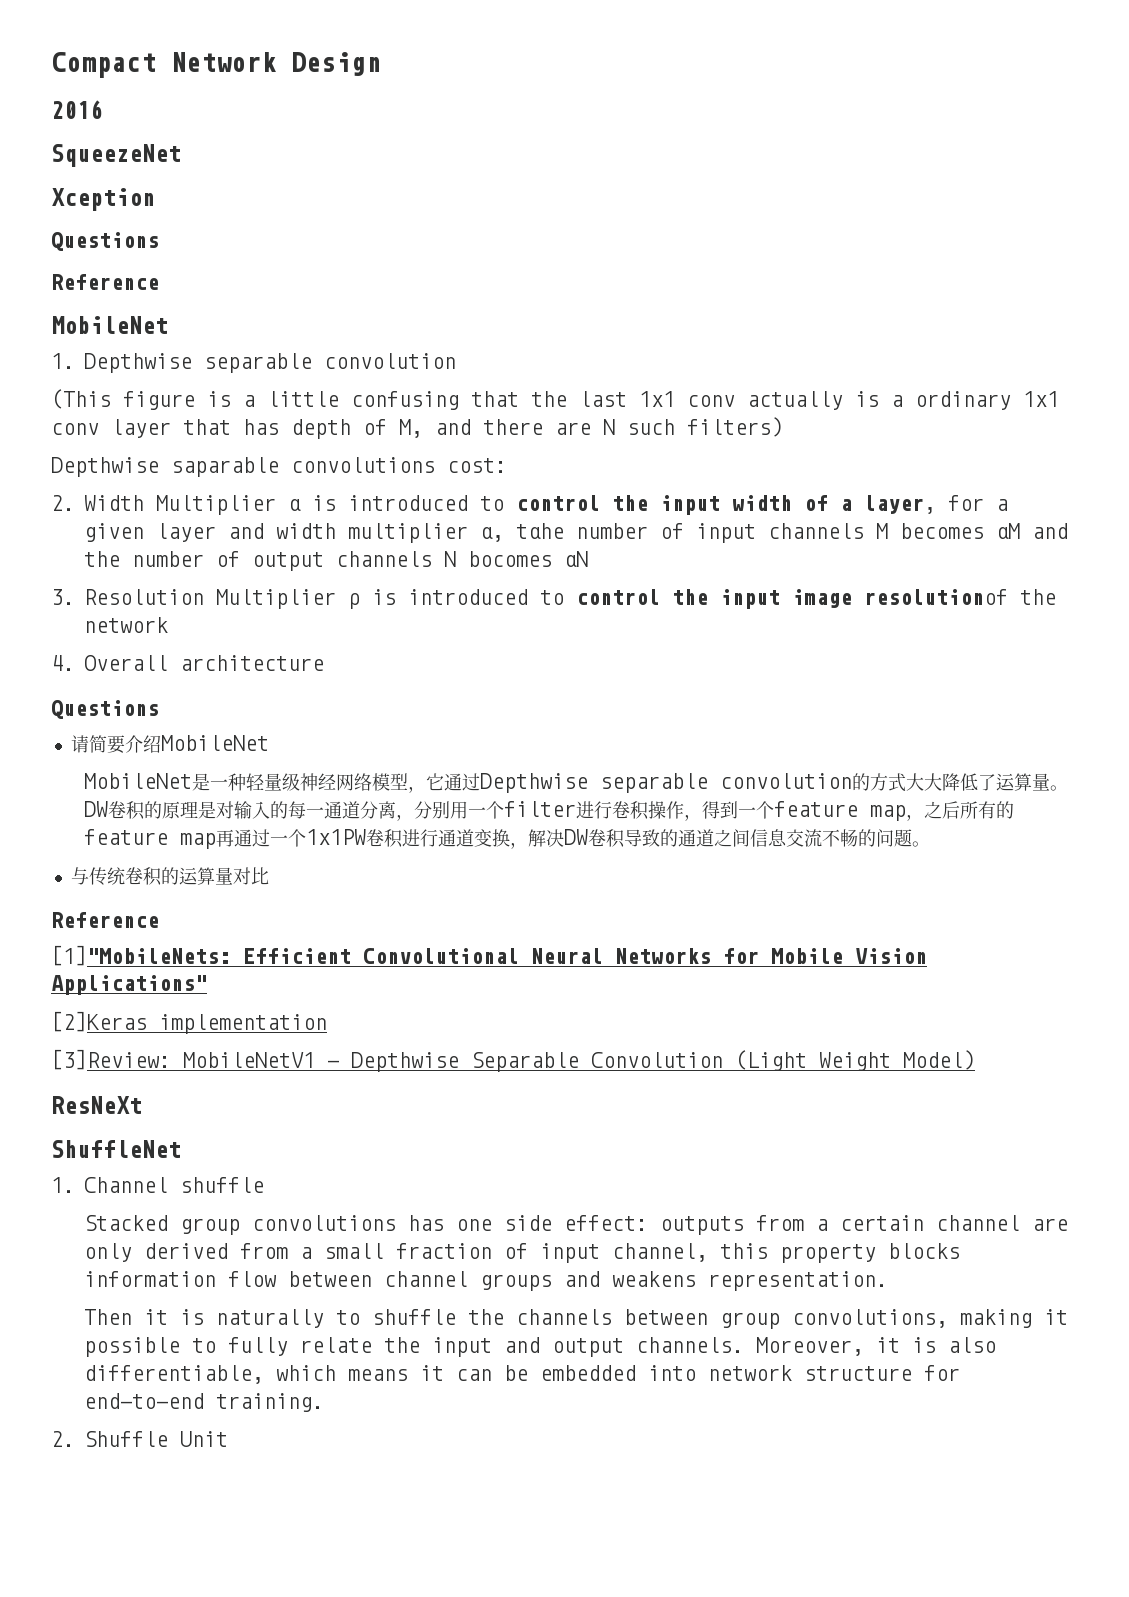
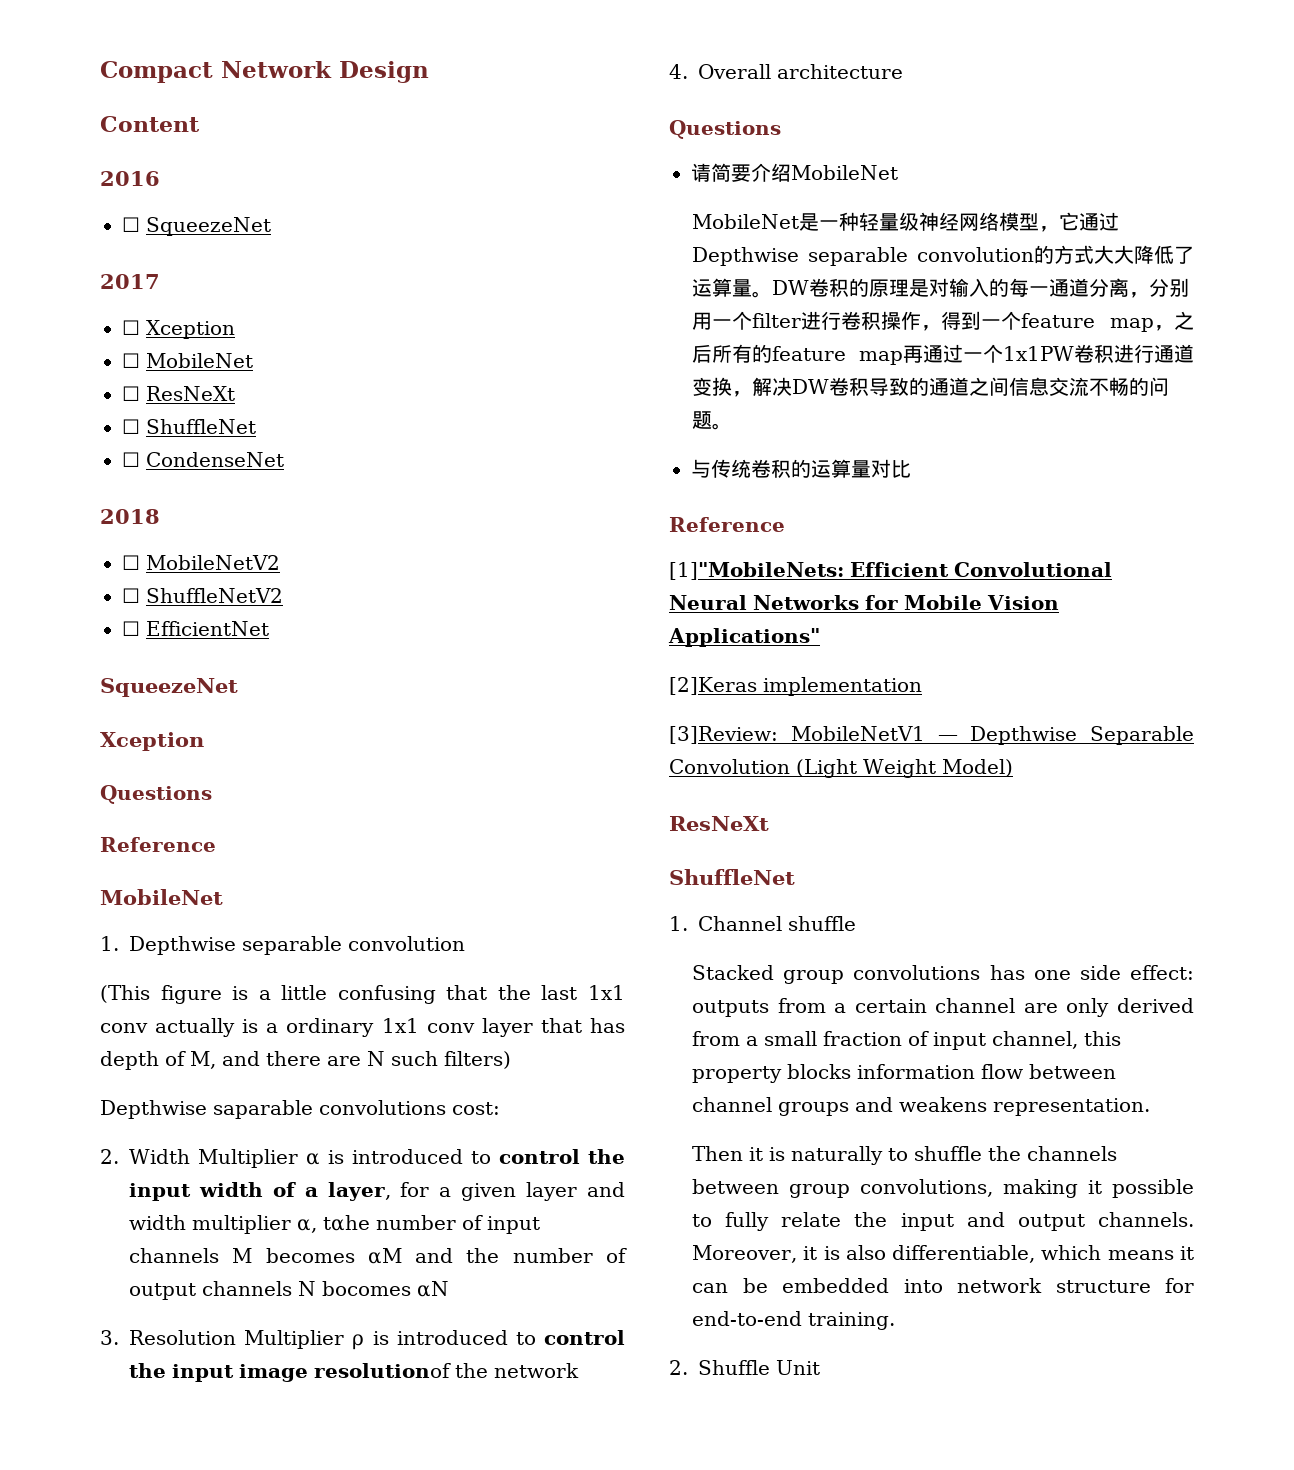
+ Content
+ ☐ SqueezeNet
+ 2017
+ ☐ Xception
+ ☐ MobileNet
+ ☐ ResNeXt
+ ☐ ShuffleNet
+ ☐ CondenseNet
+ 2018
+ ☐ MobileNetV2
+ ☐ ShuffleNetV2
+ ☐ EfficientNet

